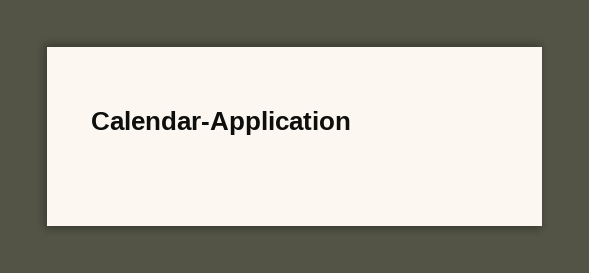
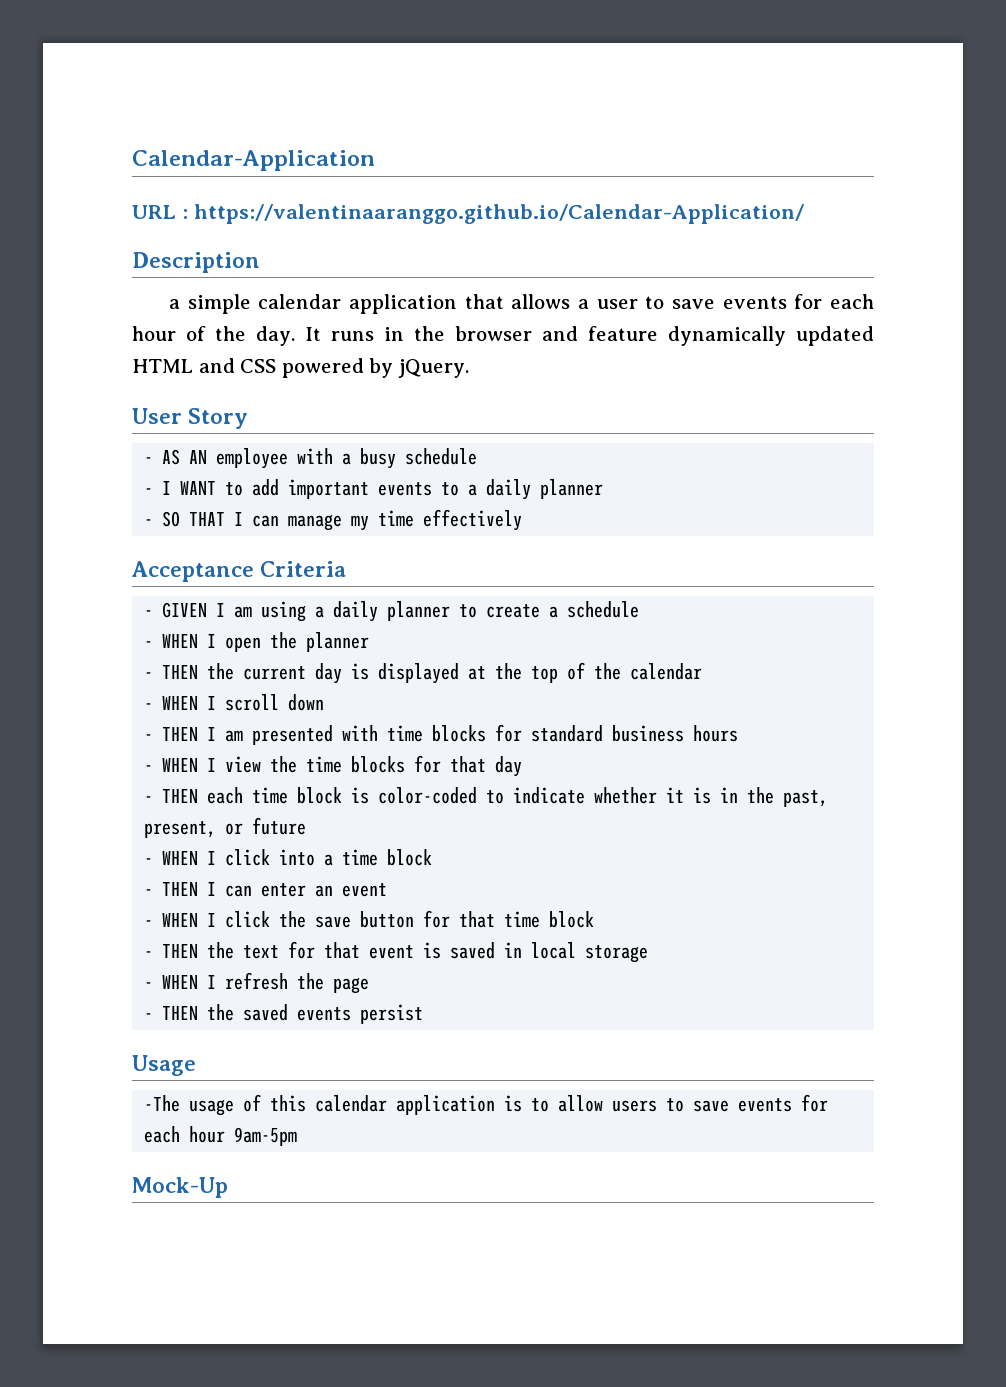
+ URL : https://valentinaaranggo.github.io/Calendar-Application/
+ Description
+ a simple calendar application that allows a user to save events for each hour of the day. It runs in the browser and feature dynamically updated HTML and CSS powered by jQuery.
+ User Story
+ - AS AN employee with a busy schedule
+ - I WANT to add important events to a daily planner
+ - SO THAT I can manage my time effectively
+ Acceptance Criteria
+ - GIVEN I am using a daily planner to create a schedule
+ - WHEN I open the planner
+ - THEN the current day is displayed at the top of the calendar
+ - WHEN I scroll down
+ - THEN I am presented with time blocks for standard business hours
+ - WHEN I view the time blocks for that day
+ - THEN each time block is color-coded to indicate whether it is in the past, present, or future
+ - WHEN I click into a time block
+ - THEN I can enter an event
+ - WHEN I click the save button for that time block
+ - THEN the text for that event is saved in local storage
+ - WHEN I refresh the page
+ - THEN the saved events persist
+ Usage
+ -The usage of this calendar application is to allow users to save events for each hour 9am-5pm
+ Mock-Up

